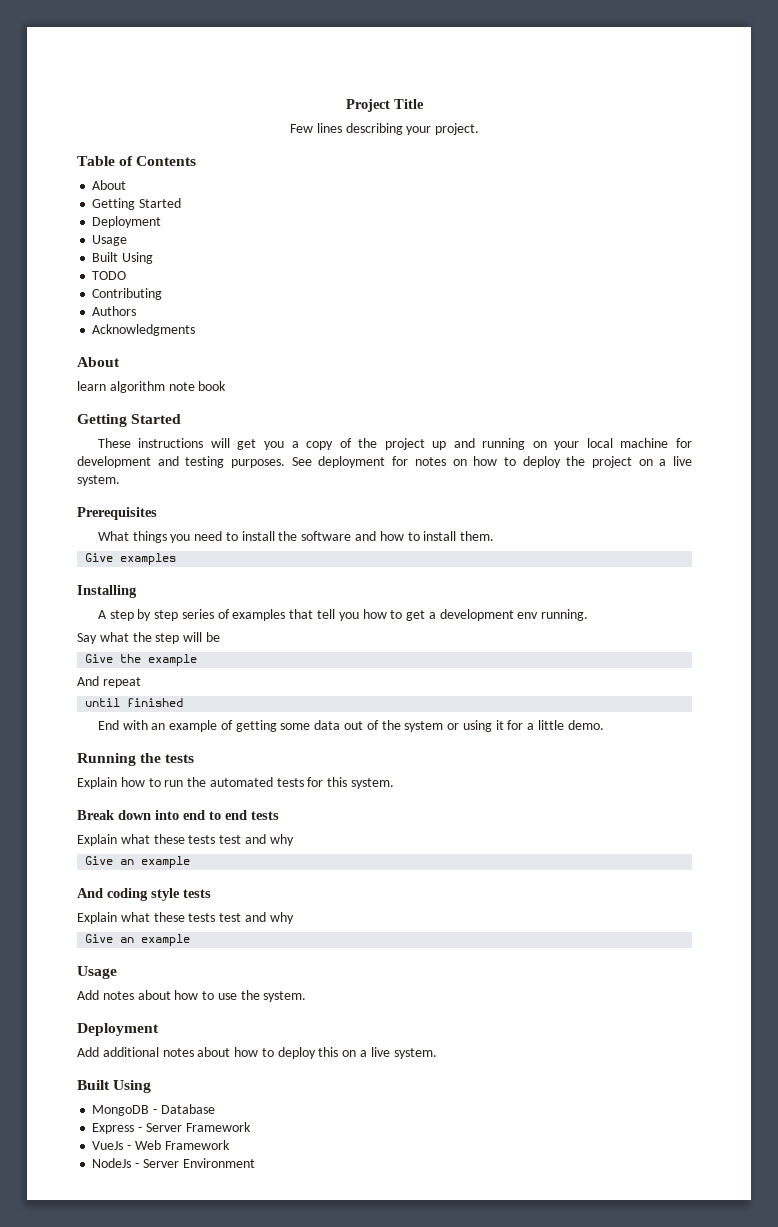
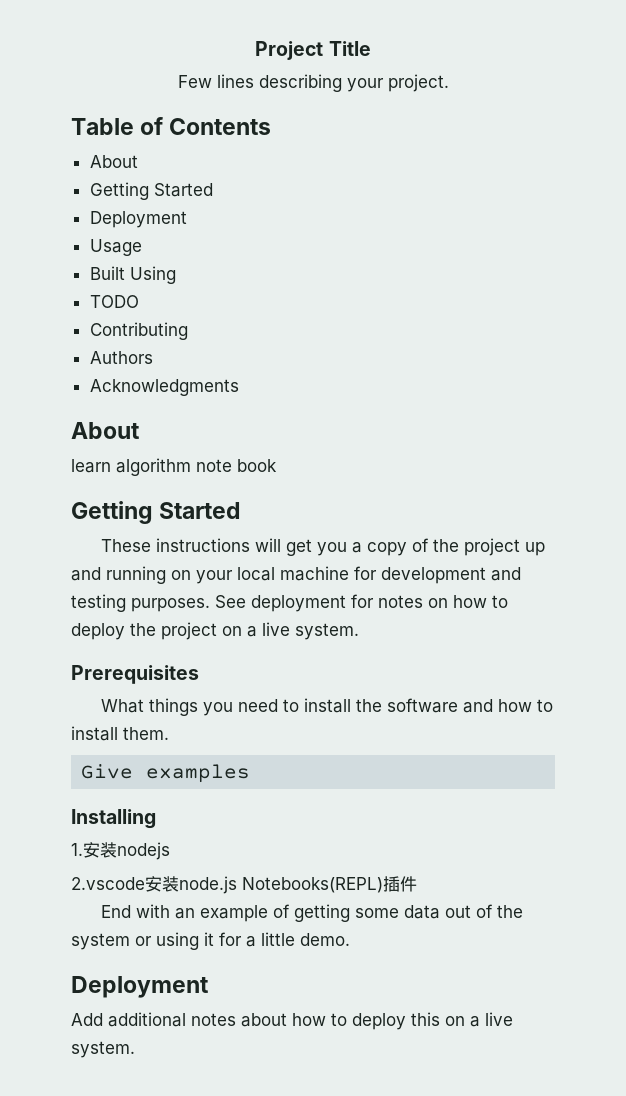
- A step by step series of examples that tell you how to get a development env running.
- Say what the step will be
- Give the example
- And repeat
- until finished
+ 1.安装nodejs
+ 2.vscode安装node.js Notebooks(REPL)插件
- Running the tests
- Explain how to run the automated tests for this system.
- Break down into end to end tests
- Explain what these tests test and why
- Give an example
- And coding style tests
- Explain what these tests test and why
- Give an example
- Usage
- Add notes about how to use the system.
  Add additional notes about how to deploy this on a live system.
- Built Using
- MongoDB - Database
- Express - Server Framework
- VueJs - Web Framework
- NodeJs - Server Environment

